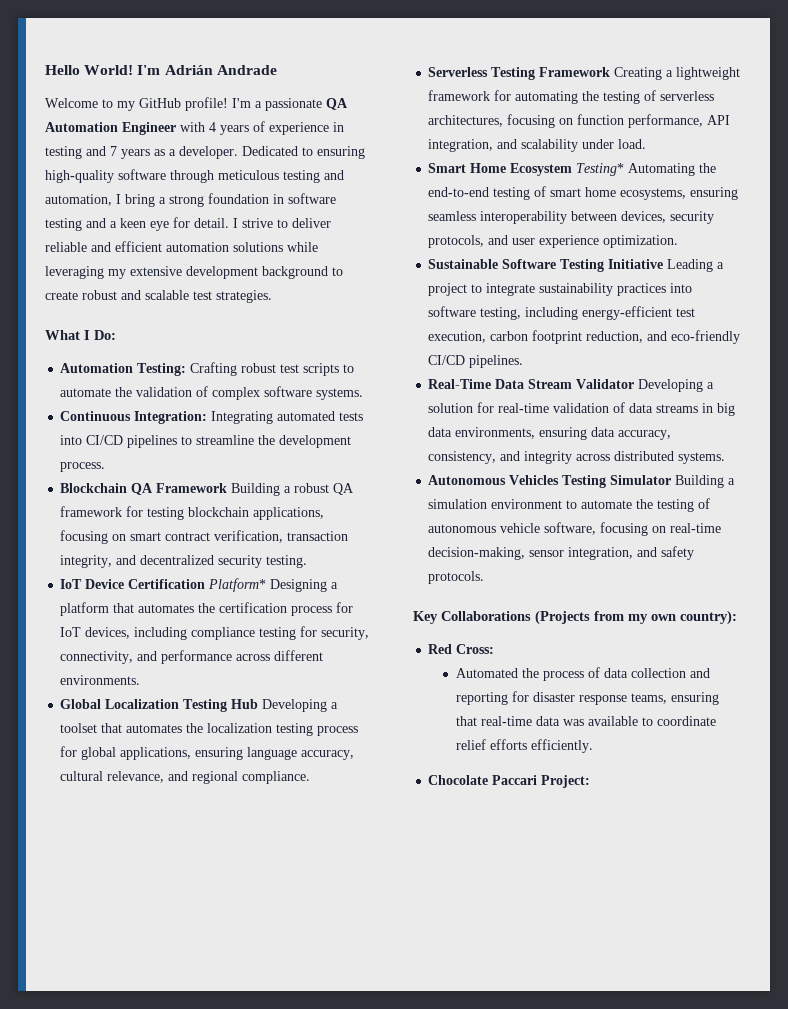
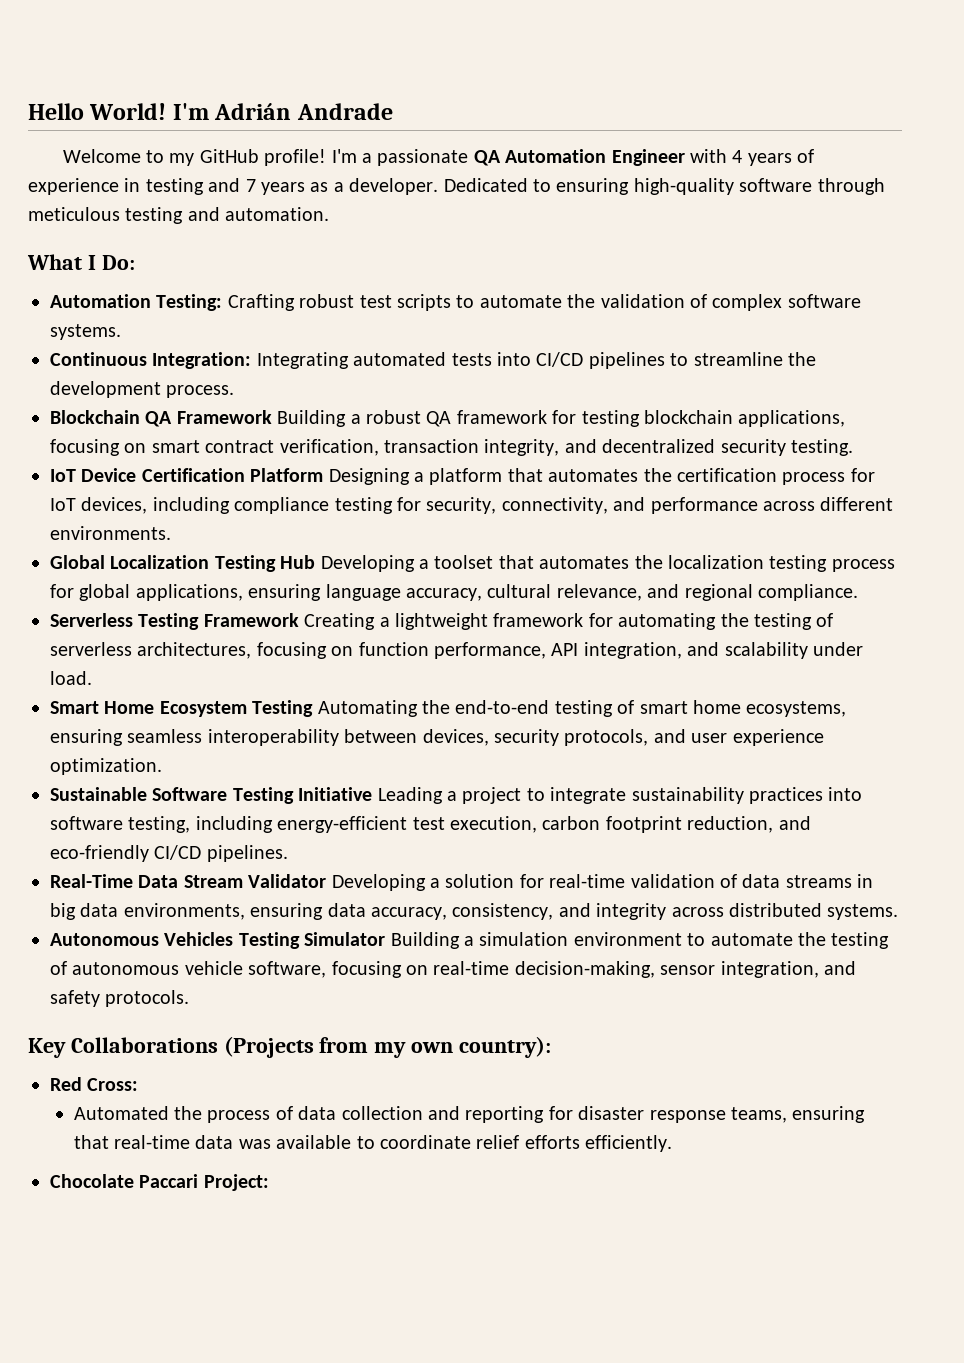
- Dedicated to ensuring high-quality software through meticulous testing and automation, I bring a strong foundation in software testing and a keen eye for detail. I strive to deliver reliable and efficient automation solutions while leveraging my extensive development background to create robust and scalable test strategies.
+ Dedicated to ensuring high-quality software through meticulous testing and automation.
- IoT Device Certification Platform* Designing a platform that automates the certification process for IoT devices, including compliance testing for security, connectivity, and performance across different environments.
+ IoT Device Certification Platform Designing a platform that automates the certification process for IoT devices, including compliance testing for security, connectivity, and performance across different environments.
- Smart Home Ecosystem Testing* Automating the end-to-end testing of smart home ecosystems, ensuring seamless interoperability between devices, security protocols, and user experience optimization.
+ Smart Home Ecosystem Testing Automating the end-to-end testing of smart home ecosystems, ensuring seamless interoperability between devices, security protocols, and user experience optimization.

